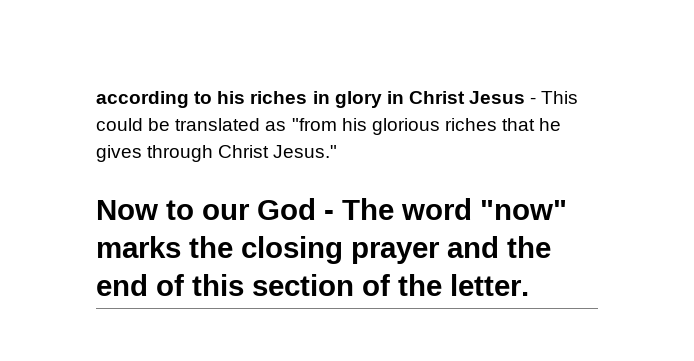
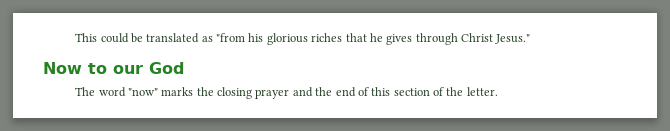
- according to his riches in glory in Christ Jesus - This could be translated as "from his glorious riches that he gives through Christ Jesus."
+ This could be translated as "from his glorious riches that he gives through Christ Jesus."
- Now to our God - The word "now" marks the closing prayer and the end of this section of the letter.
+ Now to our God
+ The word "now" marks the closing prayer and the end of this section of the letter.

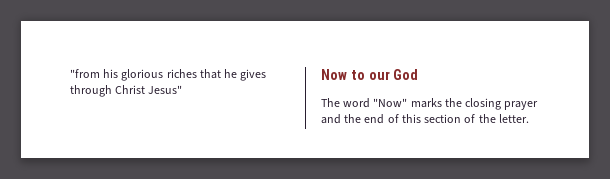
- This could be translated as "from his glorious riches that he gives through Christ Jesus."
+ "from his glorious riches that he gives through Christ Jesus"
- The word "now" marks the closing prayer and the end of this section of the letter.
+ The word "Now" marks the closing prayer and the end of this section of the letter.

